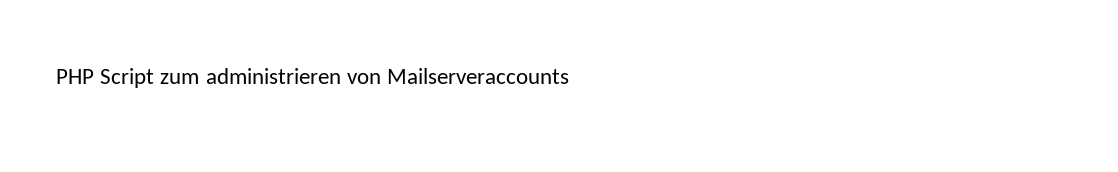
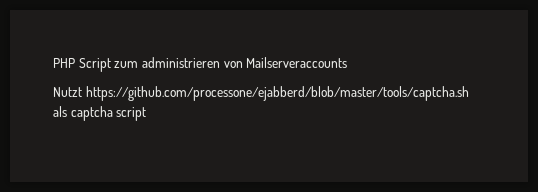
+ Nutzt https://github.com/processone/ejabberd/blob/master/tools/captcha.sh als captcha script

